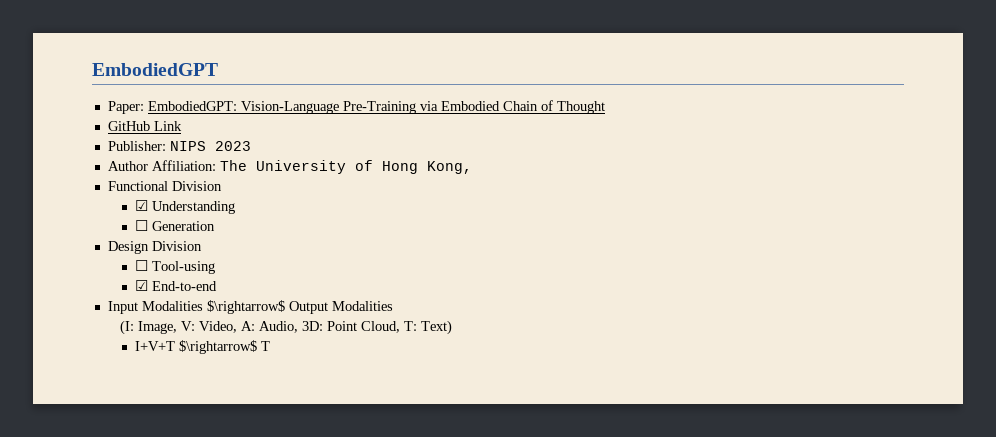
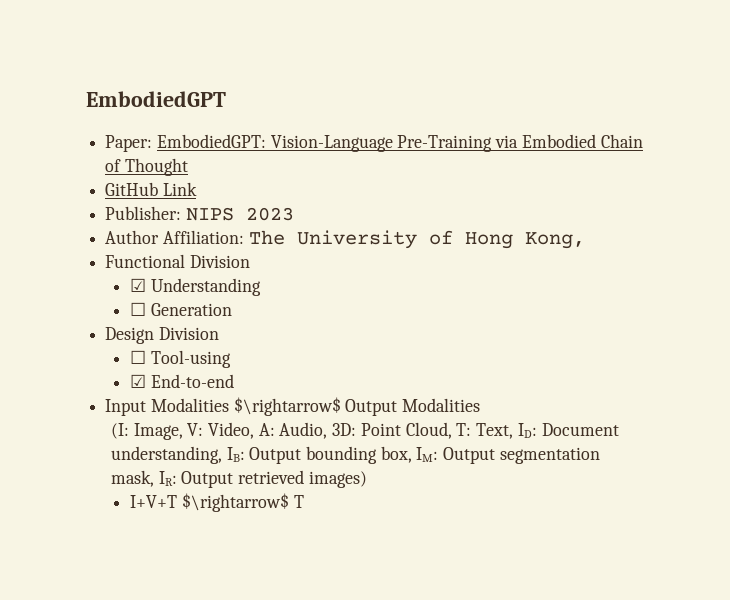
- (I: Image, V: Video, A: Audio, 3D: Point Cloud, T: Text)
+ (I: Image, V: Video, A: Audio, 3D: Point Cloud, T: Text, ID: Document understanding, IB: Output bounding box, IM: Output segmentation mask, IR: Output retrieved images)

